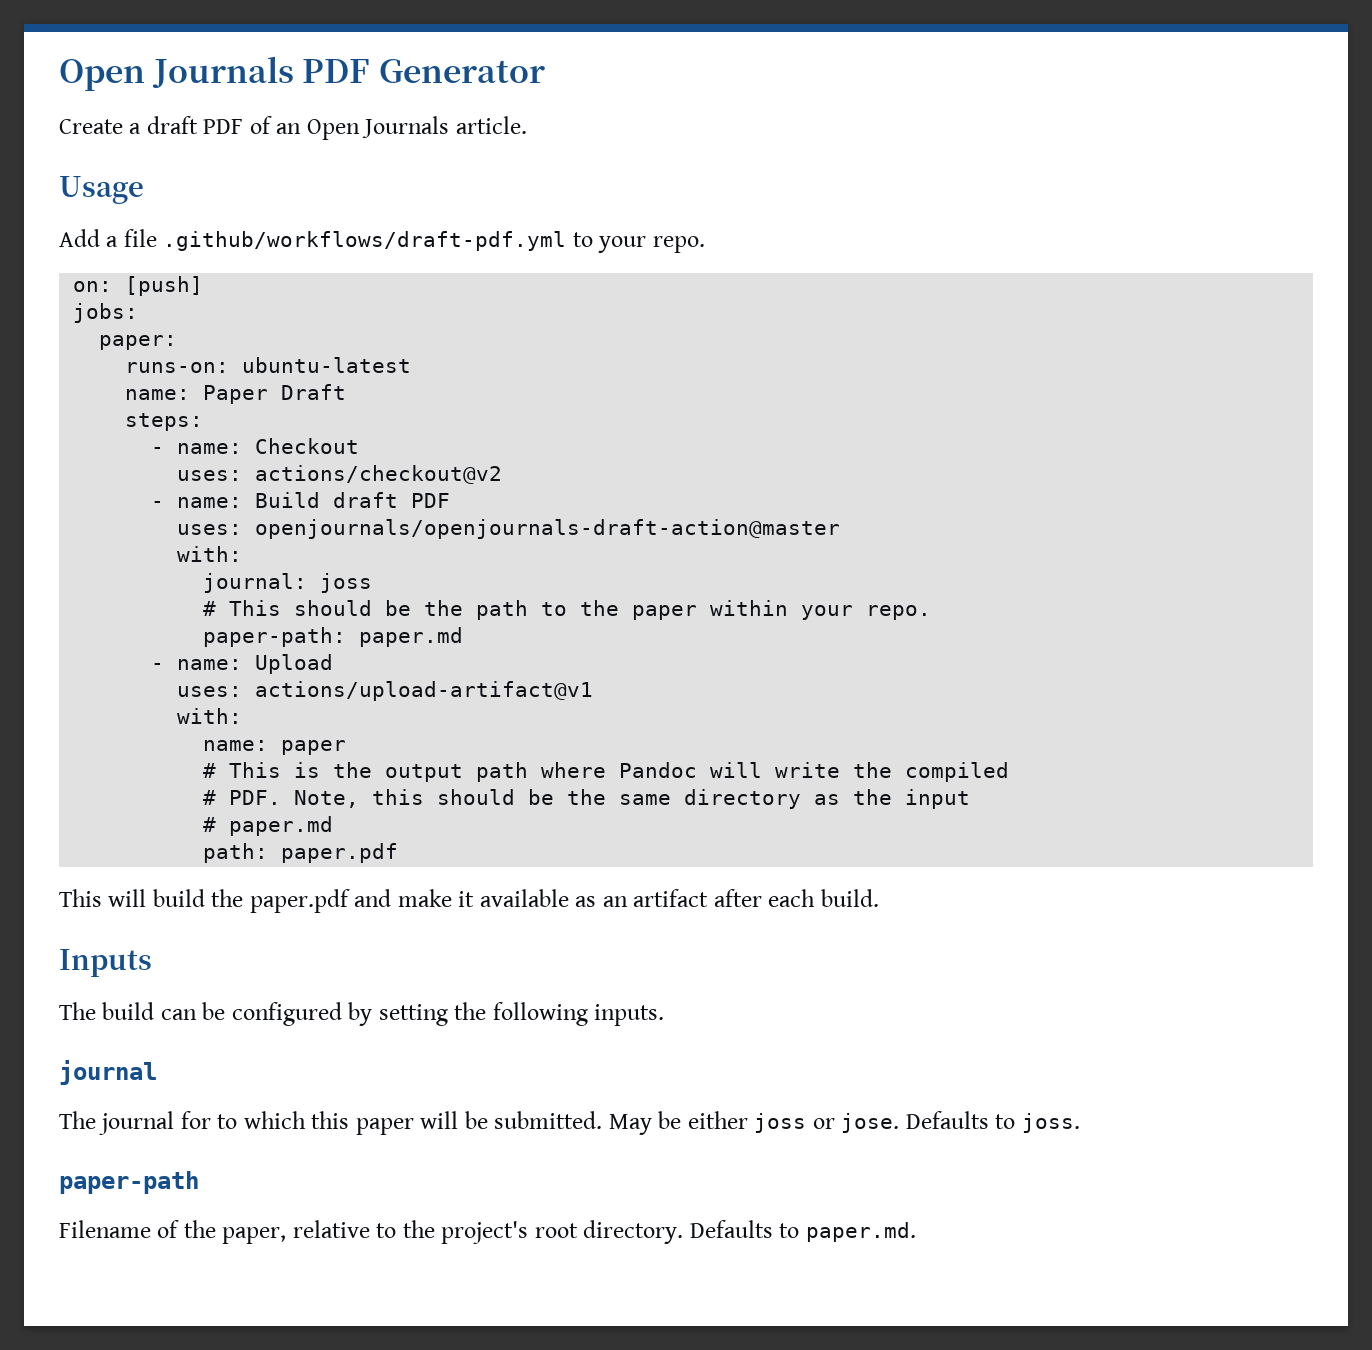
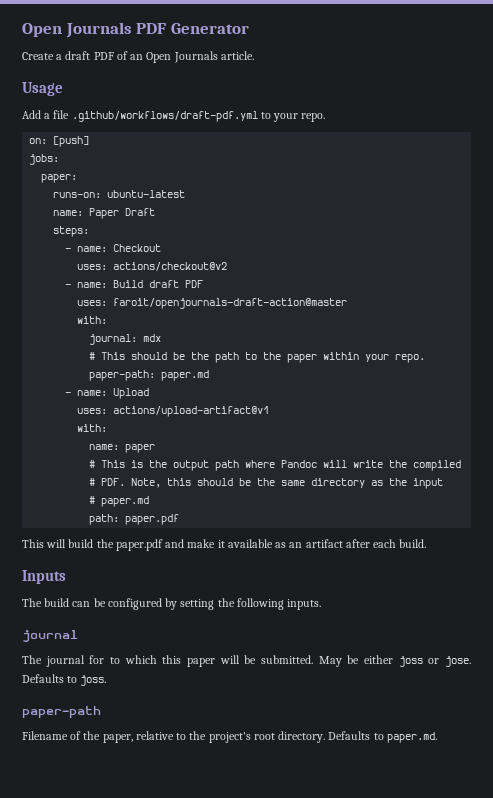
- uses: openjournals/openjournals-draft-action@master
+ uses: faroit/openjournals-draft-action@master
- journal: joss
+ journal: mdx

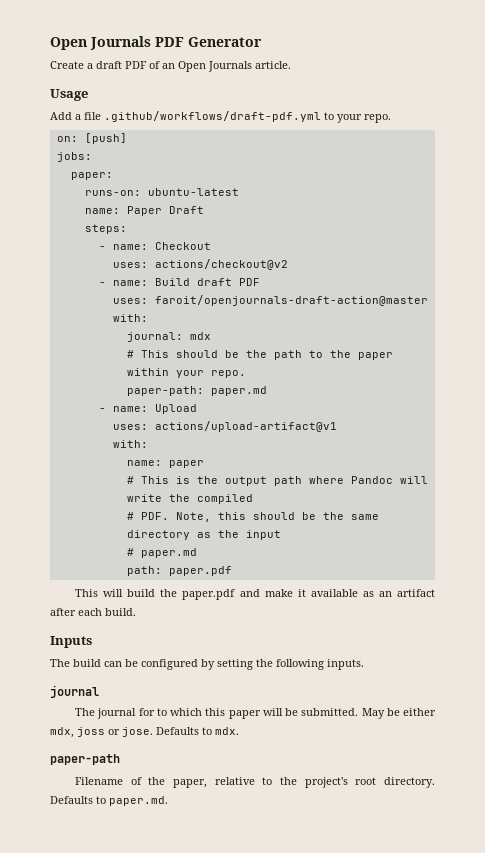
- May be either joss or jose.
+ May be either mdx, joss or jose.
- Defaults to joss.
+ Defaults to mdx.

